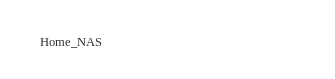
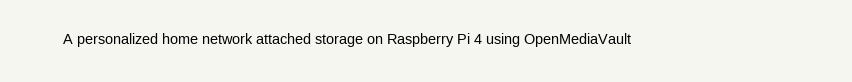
- Home_NAS
+ A personalized home network attached storage on Raspberry Pi 4 using OpenMediaVault

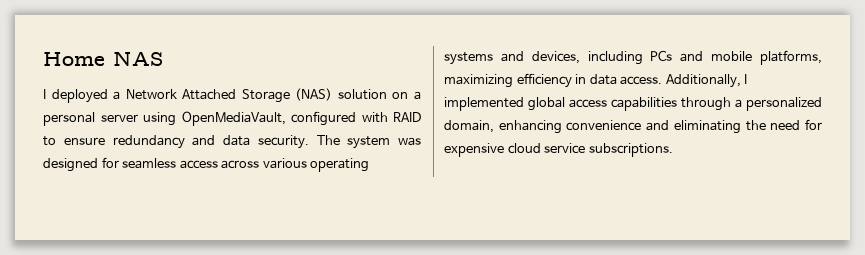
- A personalized home network attached storage on Raspberry Pi 4 using OpenMediaVault
+ Home NAS
+ I deployed a Network Attached Storage (NAS) solution on a personal server using OpenMediaVault, configured with RAID to ensure redundancy and data security. The system was designed for seamless access across various operating systems and devices, including PCs and mobile platforms, maximizing efficiency in data access. Additionally, I implemented global access capabilities through a personalized domain, enhancing convenience and eliminating the need for expensive cloud service subscriptions.

